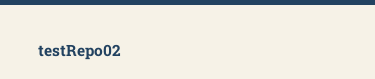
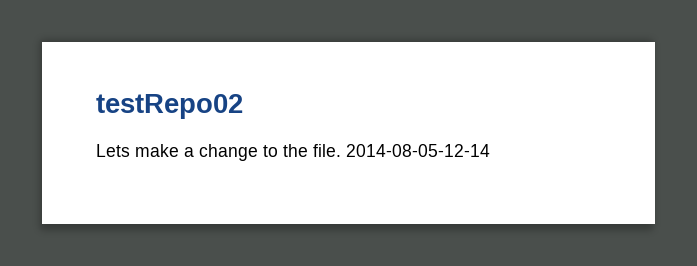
+ Lets make a change to the file. 2014-08-05-12-14

